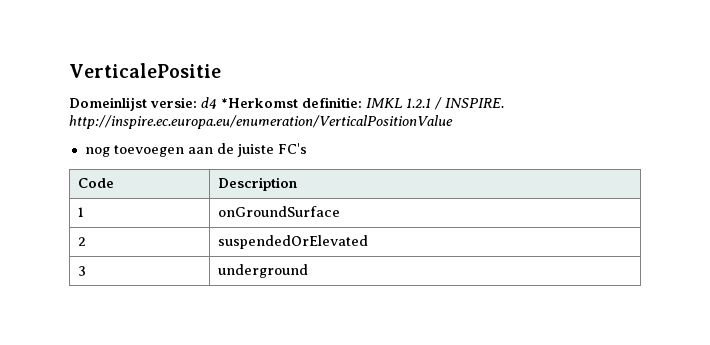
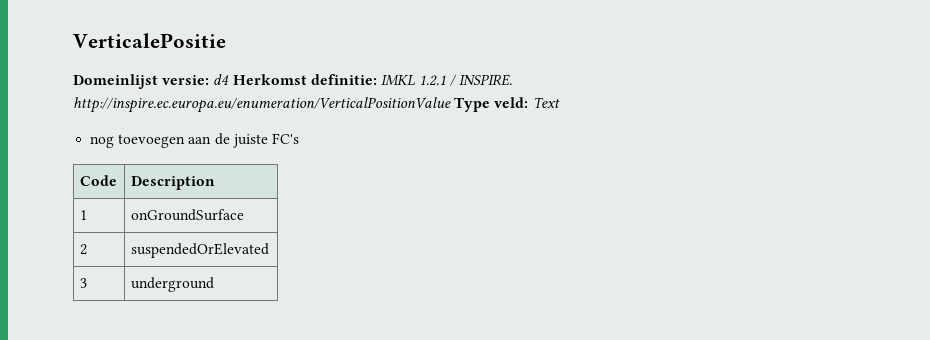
- Domeinlijst versie: d4 *Herkomst definitie: IMKL 1.2.1 / INSPIRE. http://inspire.ec.europa.eu/enumeration/VerticalPositionValue
+ Domeinlijst versie: d4 Herkomst definitie: IMKL 1.2.1 / INSPIRE. http://inspire.ec.europa.eu/enumeration/VerticalPositionValue Type veld: Text

